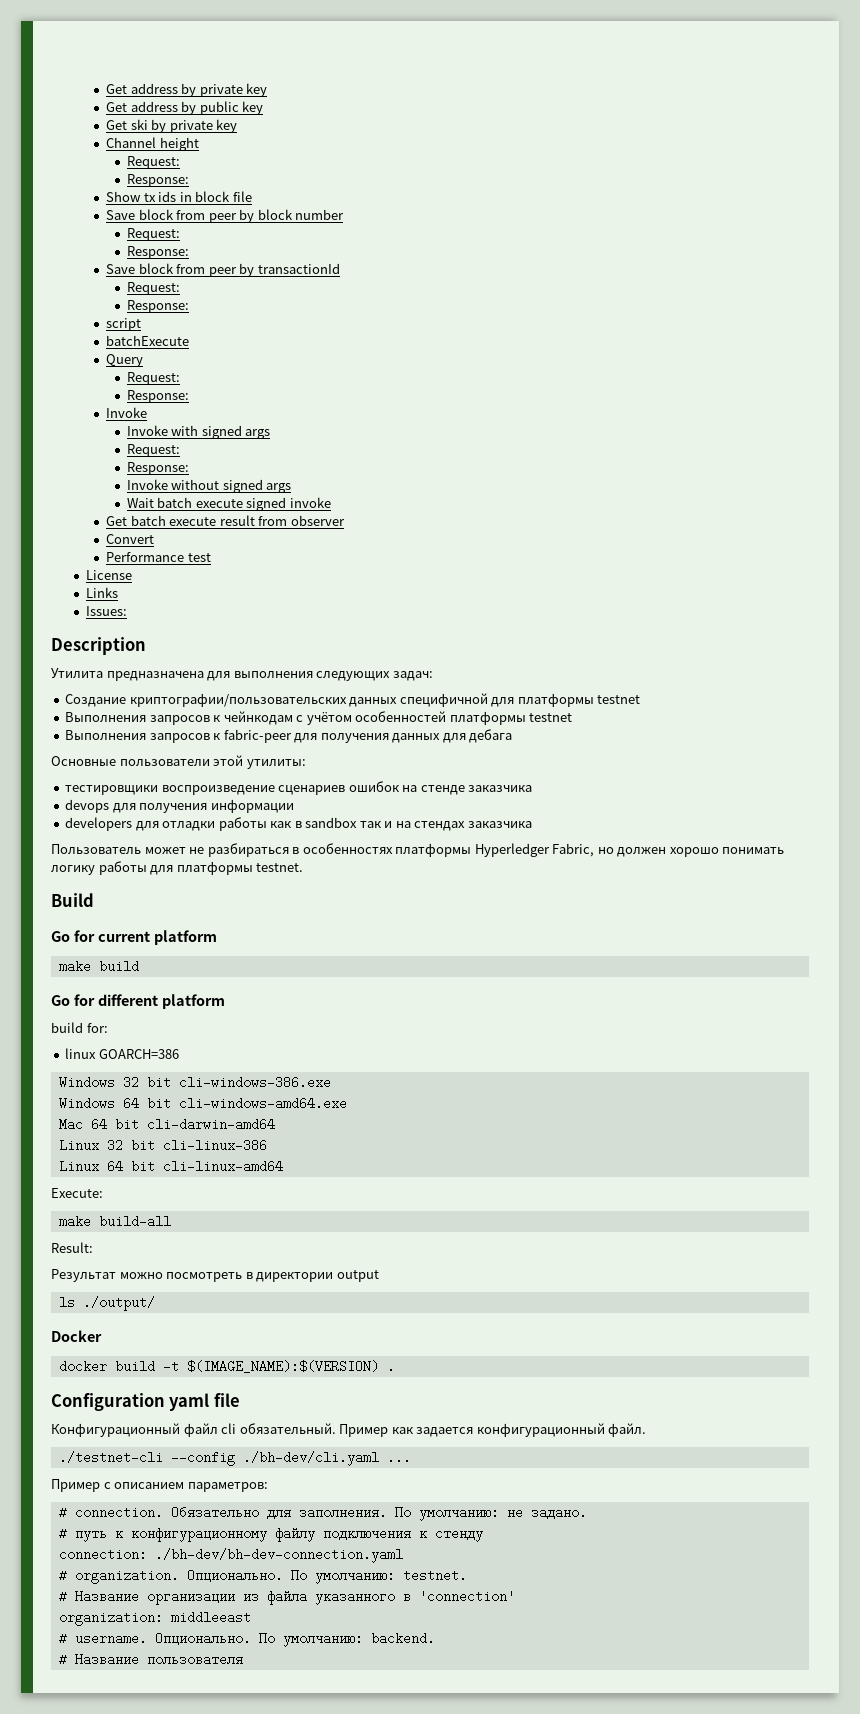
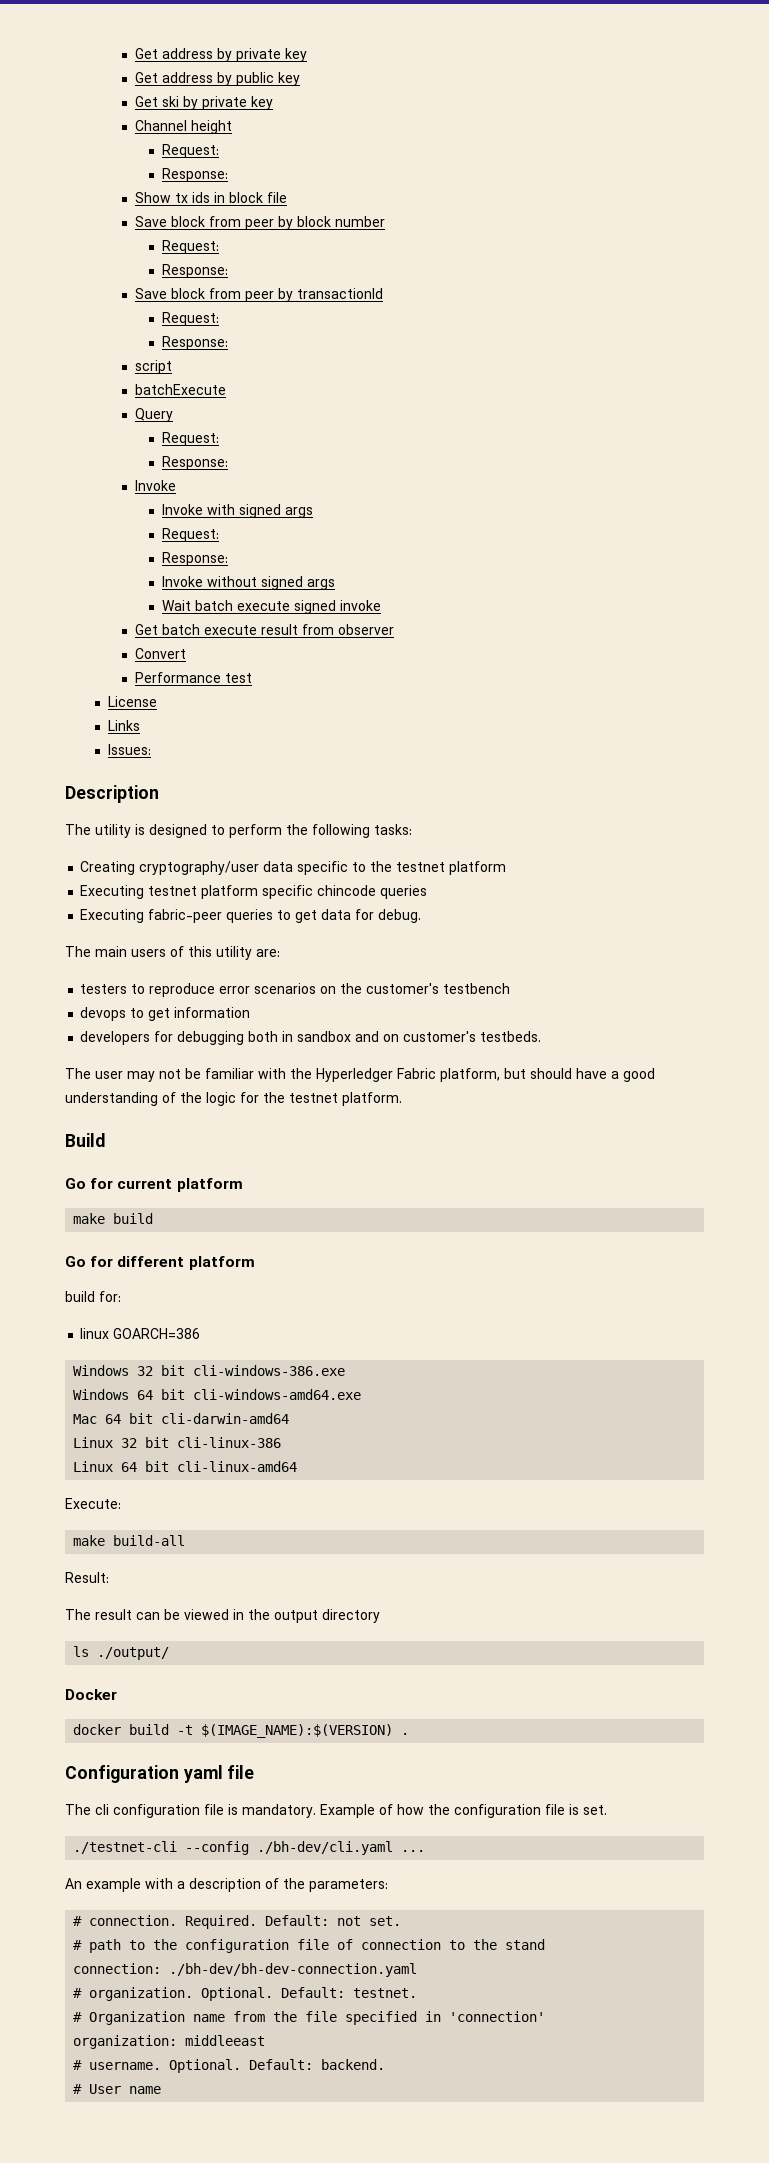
- Утилита предназначена для выполнения следующих задач:
- Создание криптографии/пользовательских данных специфичной для платформы testnet
- Выполнения запросов к чейнкодам с учётом особенностей платформы testnet
- Выполнения запросов к fabric-peer для получения данных для дебага
- Основные пользователи этой утилиты:
- тестировщики воспроизведение сценариев ошибок на стенде заказчика
- devops для получения информации
- developers для отладки работы как в sandbox так и на стендах заказчика
- Пользователь может не разбираться в особенностях платформы Hyperledger Fabric, но должен хорошо понимать логику работы для платформы testnet.
+ The utility is designed to perform the following tasks:
+ Creating cryptography/user data specific to the testnet platform
+ Executing testnet platform specific chincode queries
+ Executing fabric-peer queries to get data for debug.
+ The main users of this utility are:
+ testers to reproduce error scenarios on the customer's testbench
+ devops to get information
+ developers for debugging both in sandbox and on customer's testbeds.
+ The user may not be familiar with the Hyperledger Fabric platform, but should have a good understanding of the logic for the testnet platform.
- Результат можно посмотреть в директории output
+ The result can be viewed in the output directory
- Конфигурационный файл cli обязательный. Пример как задается конфигурационный файл.
+ The cli configuration file is mandatory. Example of how the configuration file is set.
  ./testnet-cli --config ./bh-dev/cli.yaml ...
- Пример с описанием параметров:
- # connection. Обязательно для заполнения. По умолчанию: не задано.
- # путь к конфигурационному файлу подключения к стенду
+ An example with a description of the parameters:
+ # connection. Required. Default: not set.
+ # path to the configuration file of connection to the stand
- Опционально. По умолчанию: testnet.
+ Optional. Default: testnet.
- # Название организации из файла указанного в 'connection'
+ # Organization name from the file specified in 'connection'
- Опционально. По умолчанию: backend.
+ Optional. Default: backend.
- # Название пользователя
+ # User name

